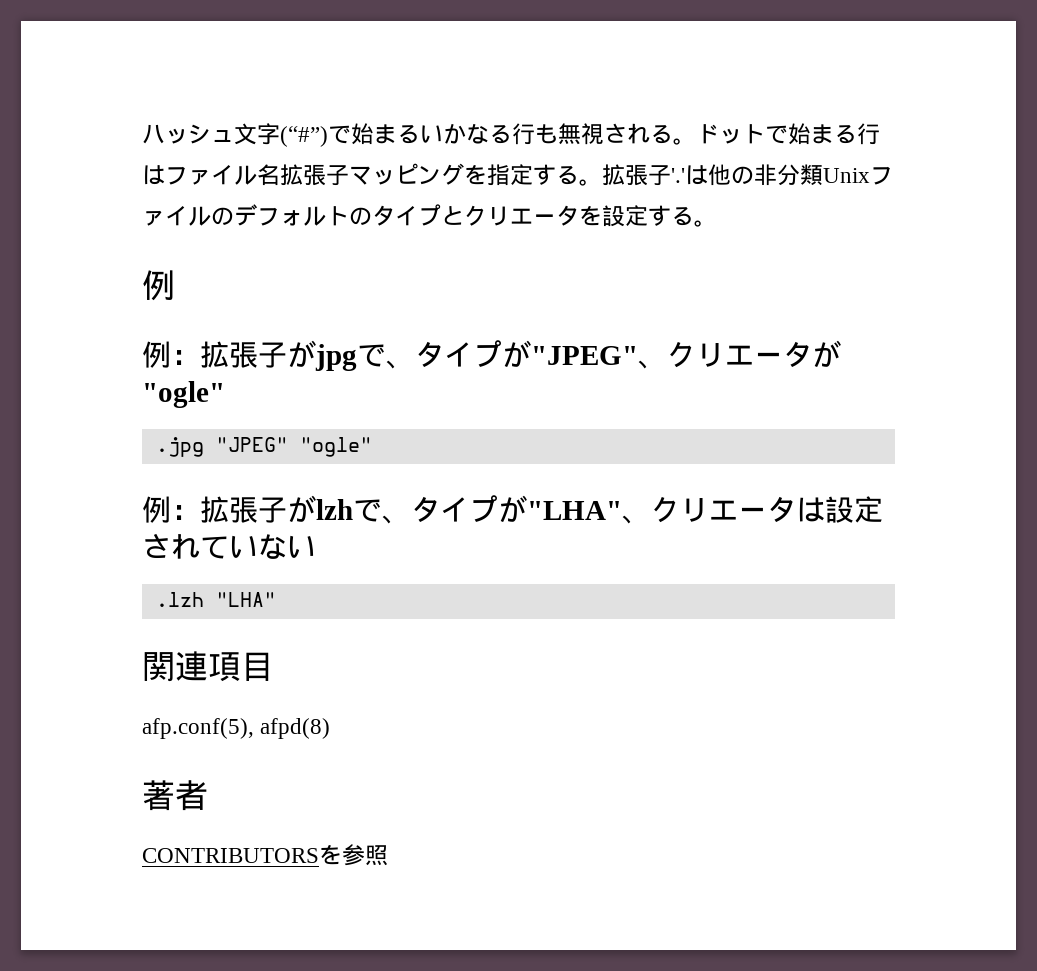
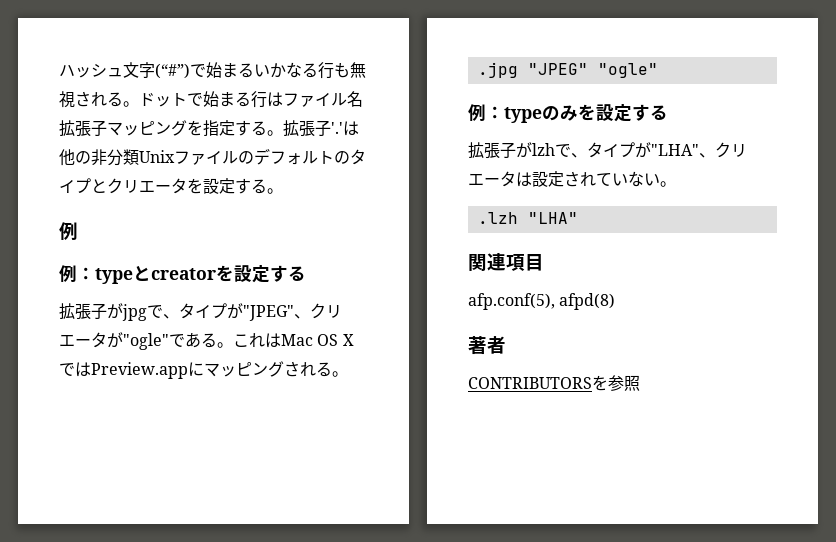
- 例：拡張子がjpgで、タイプが"JPEG"、クリエータが"ogle"
+ 例：typeとcreatorを設定する
+ 拡張子がjpgで、タイプが"JPEG"、クリエータが"ogle"である。これはMac OS XではPreview.appにマッピングされる。
- 例：拡張子がlzhで、タイプが"LHA"、クリエータは設定されていない
+ 例：typeのみを設定する
+ 拡張子がlzhで、タイプが"LHA"、クリエータは設定されていない。

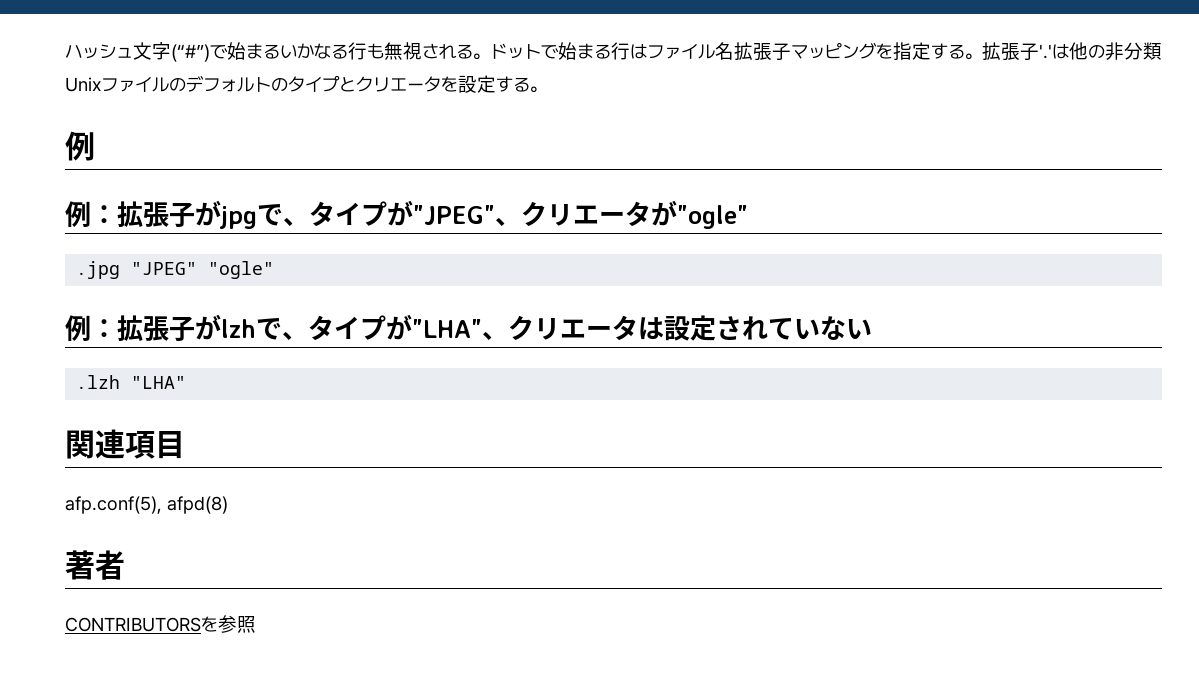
- 例：typeとcreatorを設定する
- 拡張子がjpgで、タイプが"JPEG"、クリエータが"ogle"である。これはMac OS XではPreview.appにマッピングされる。
+ 例：拡張子がjpgで、タイプが"JPEG"、クリエータが"ogle"
- 例：typeのみを設定する
- 拡張子がlzhで、タイプが"LHA"、クリエータは設定されていない。
+ 例：拡張子がlzhで、タイプが"LHA"、クリエータは設定されていない

